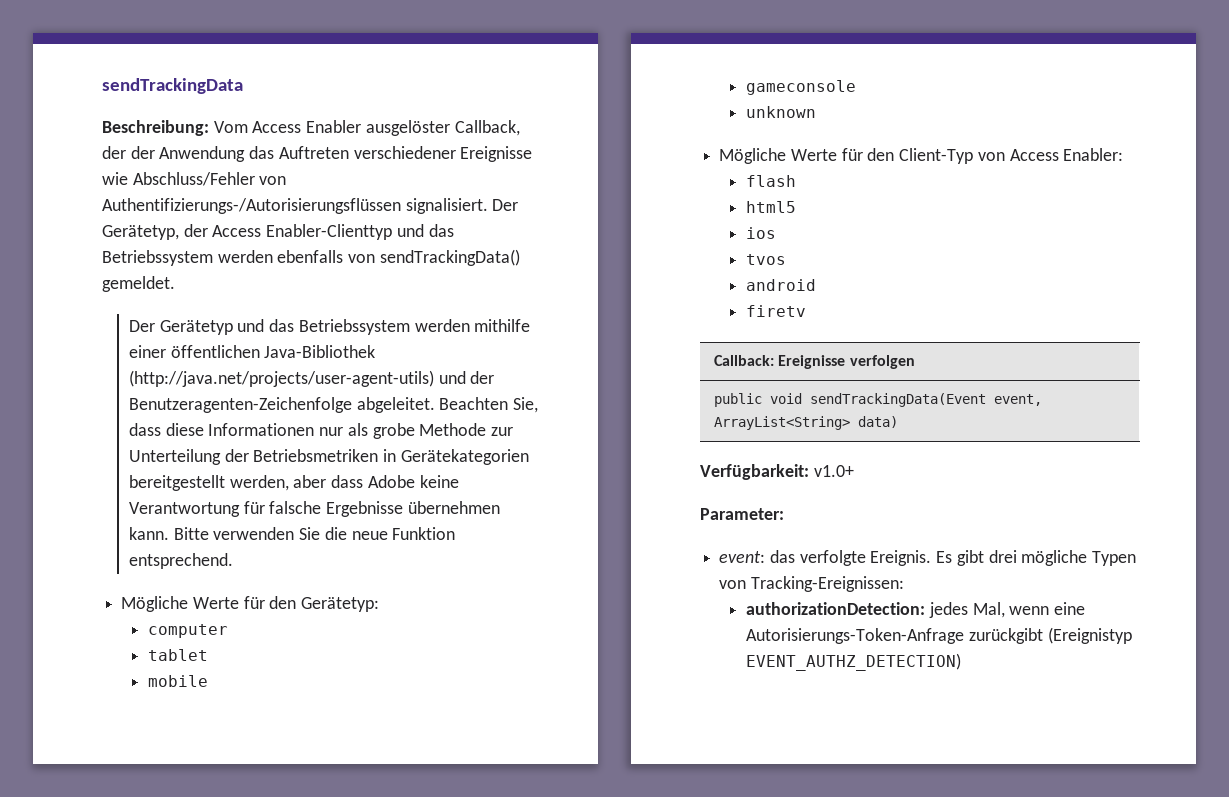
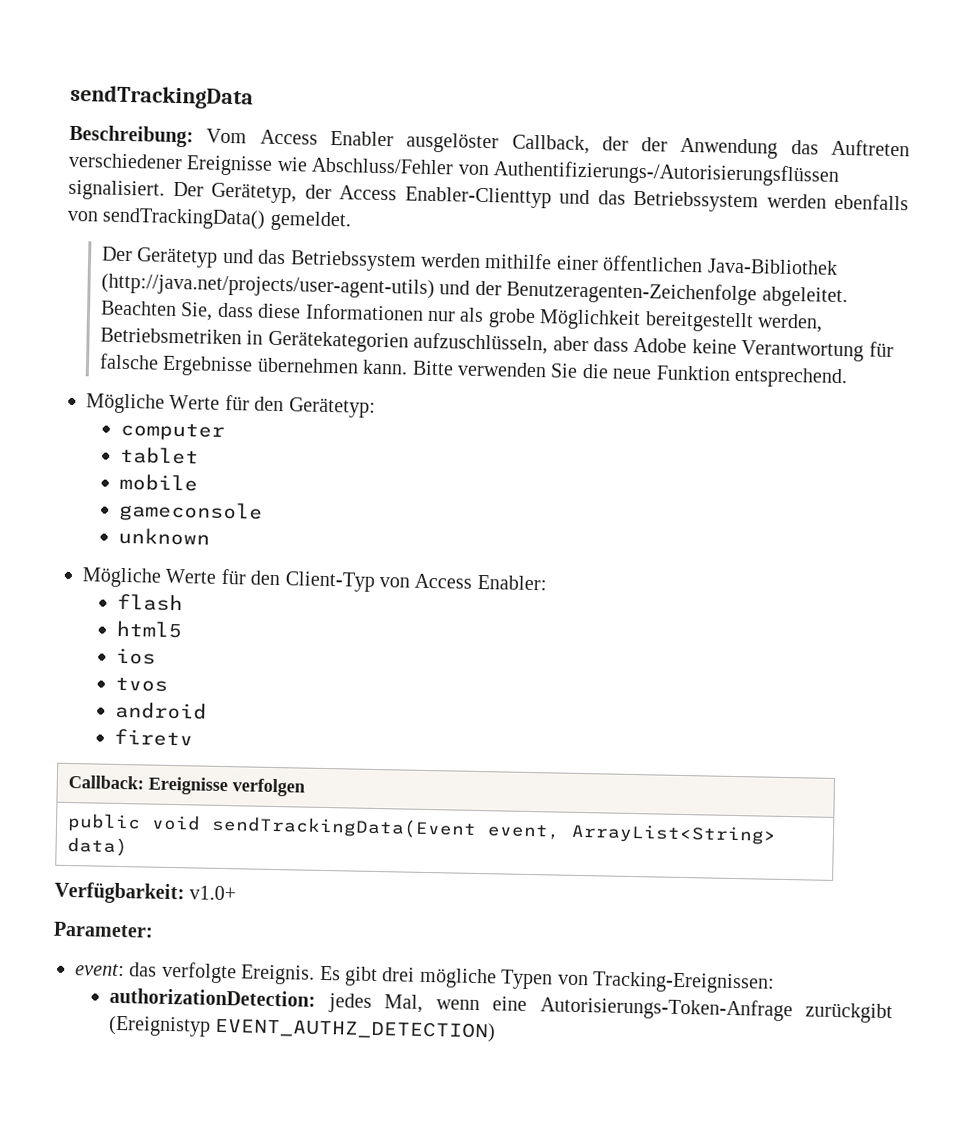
- Beachten Sie, dass diese Informationen nur als grobe Methode zur Unterteilung der Betriebsmetriken in Gerätekategorien bereitgestellt werden, aber dass Adobe keine Verantwortung für falsche Ergebnisse übernehmen kann.
+ Beachten Sie, dass diese Informationen nur als grobe Möglichkeit bereitgestellt werden, Betriebsmetriken in Gerätekategorien aufzuschlüsseln, aber dass Adobe keine Verantwortung für falsche Ergebnisse übernehmen kann.

